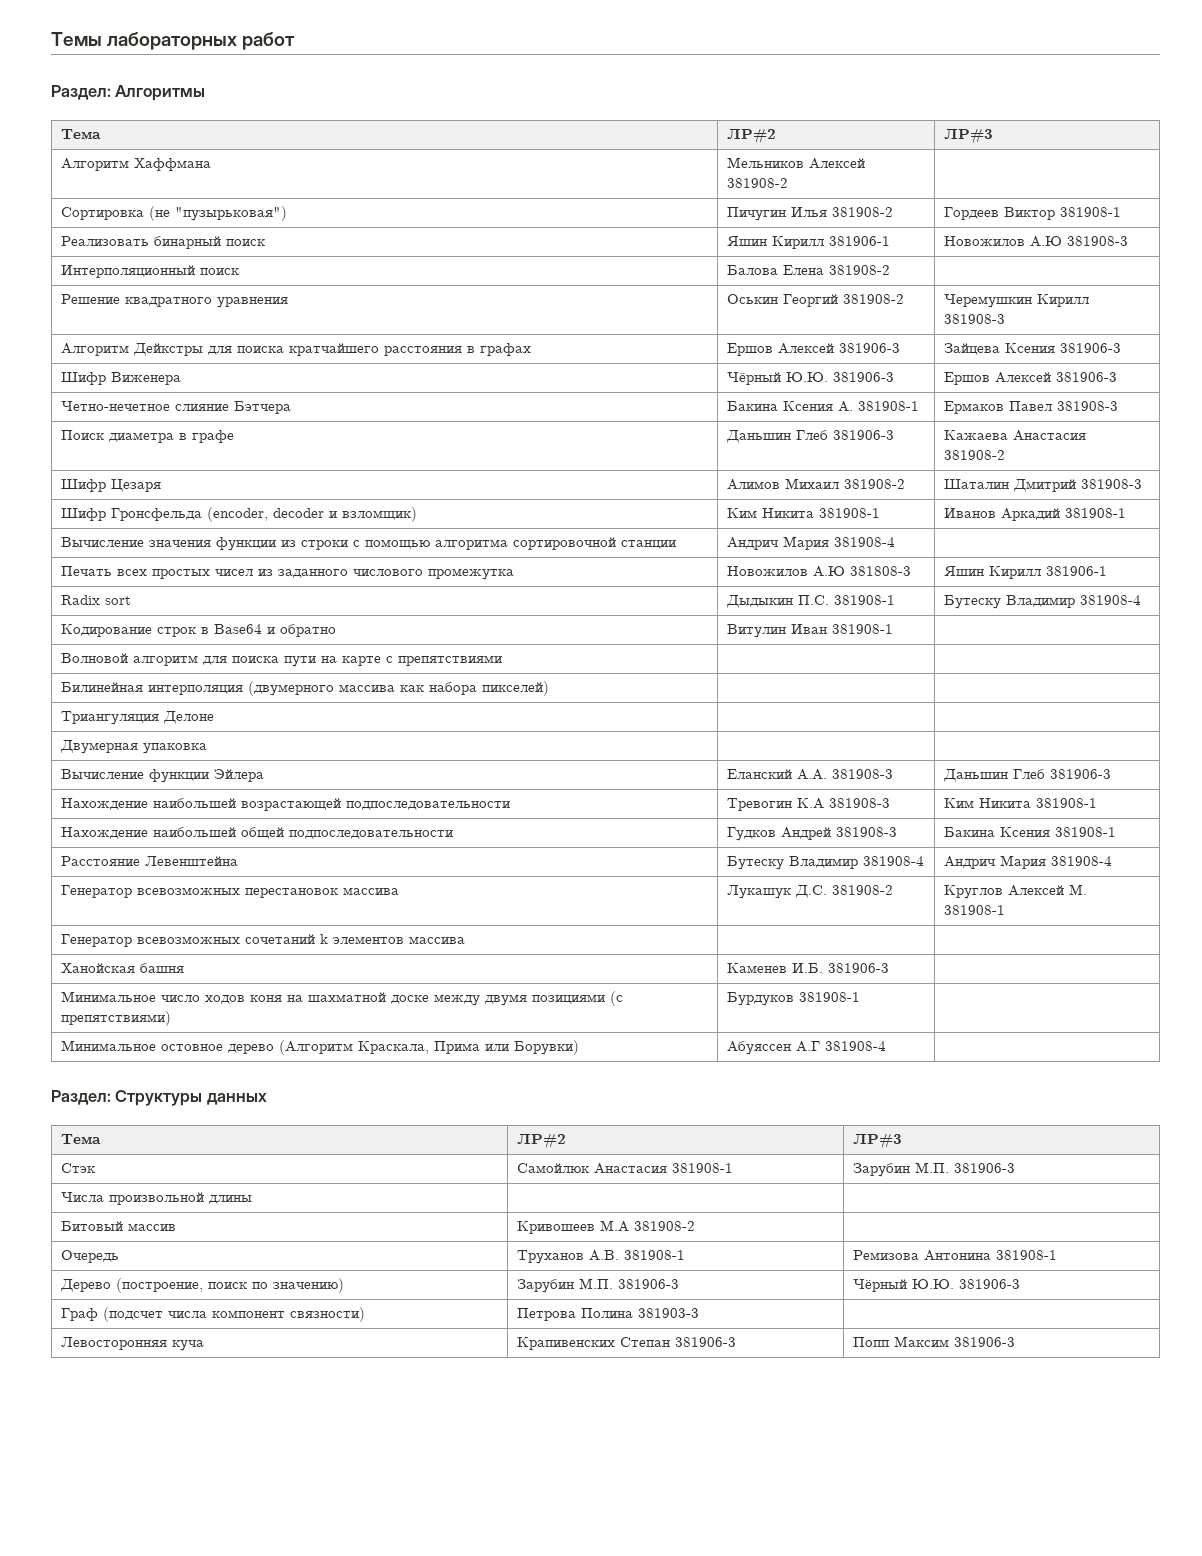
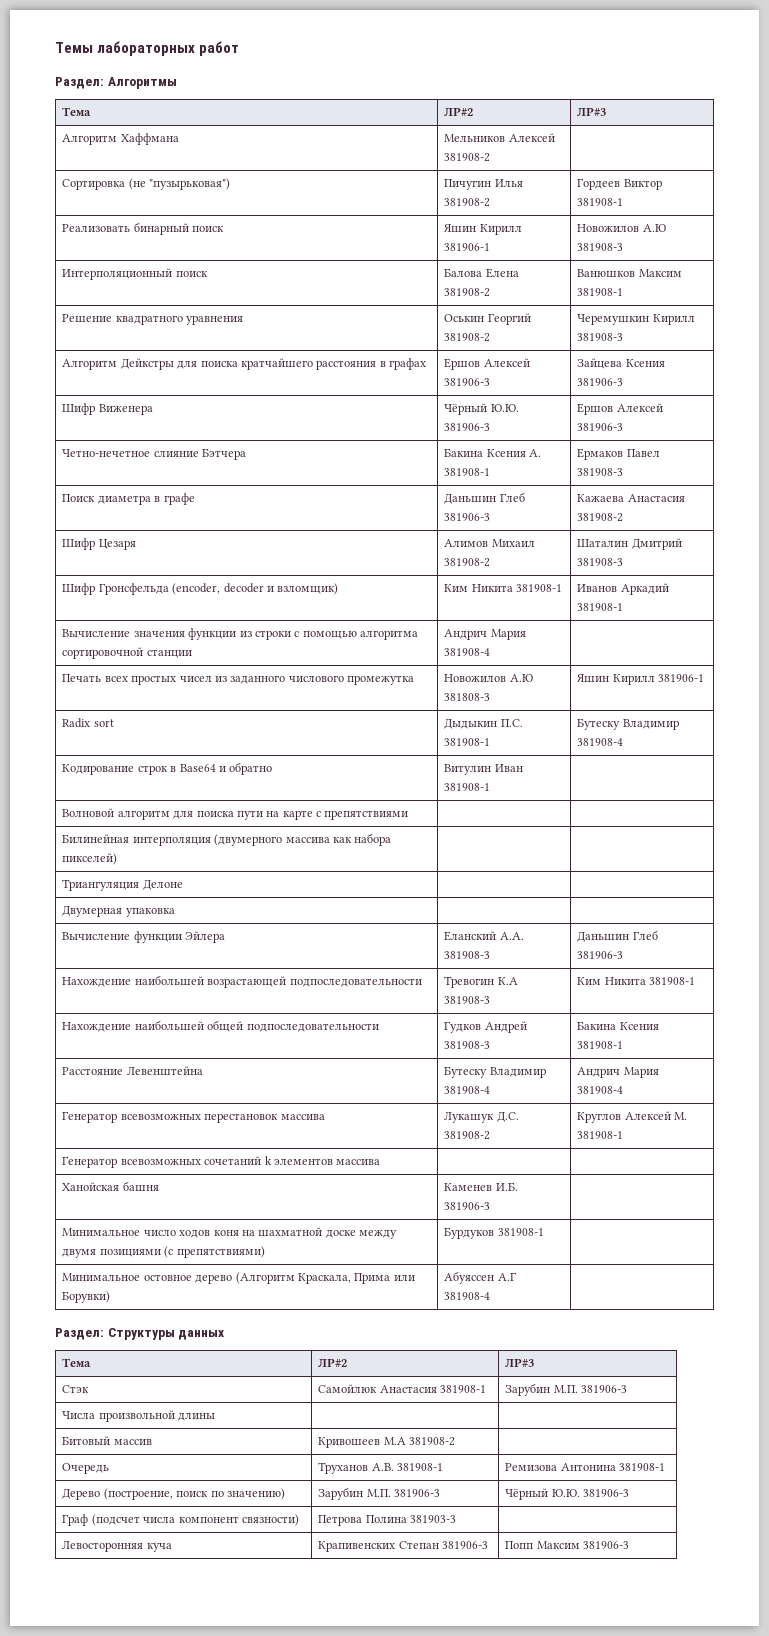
- Интерполяционный поиск | Балова Елена 381908-2 |
+ Интерполяционный поиск | Балова Елена 381908-2 | Ванюшков Максим 381908-1

